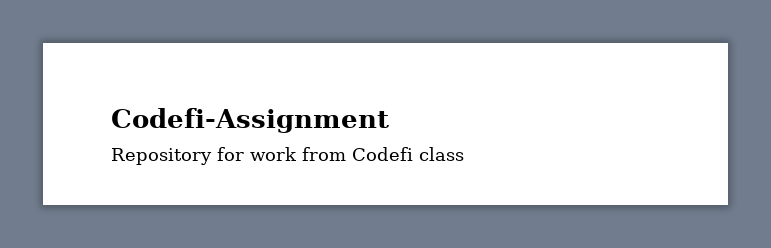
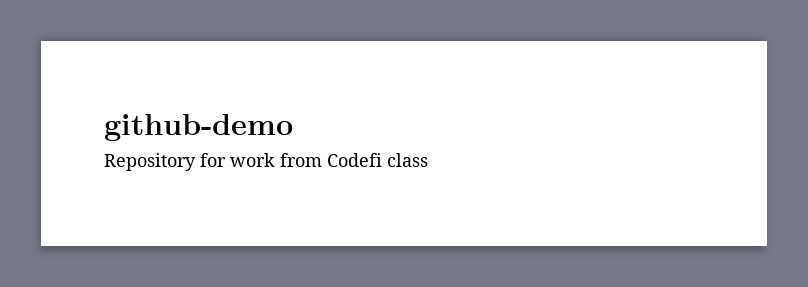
- Codefi-Assignment
+ github-demo

